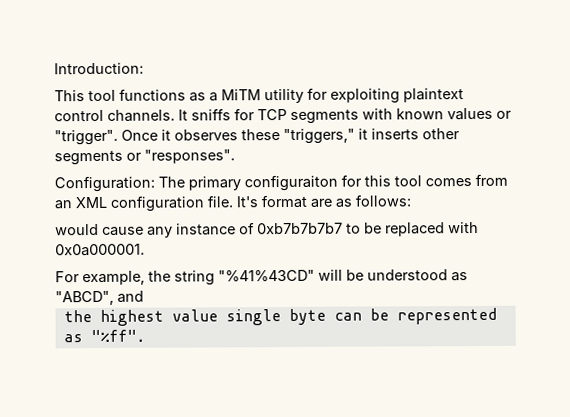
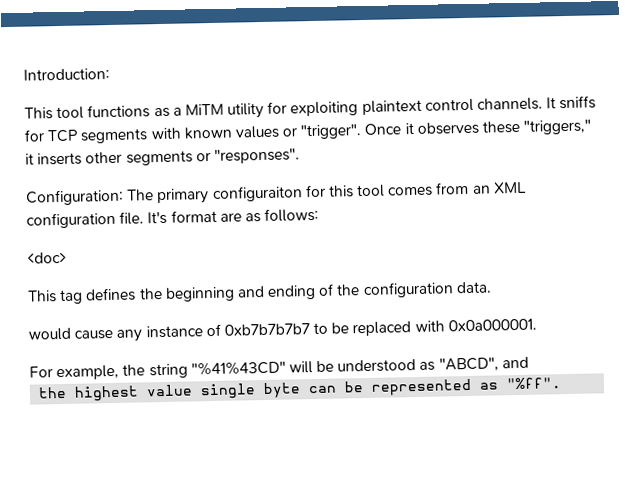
+ <doc>
+ This tag defines the beginning and ending of the configuration data.

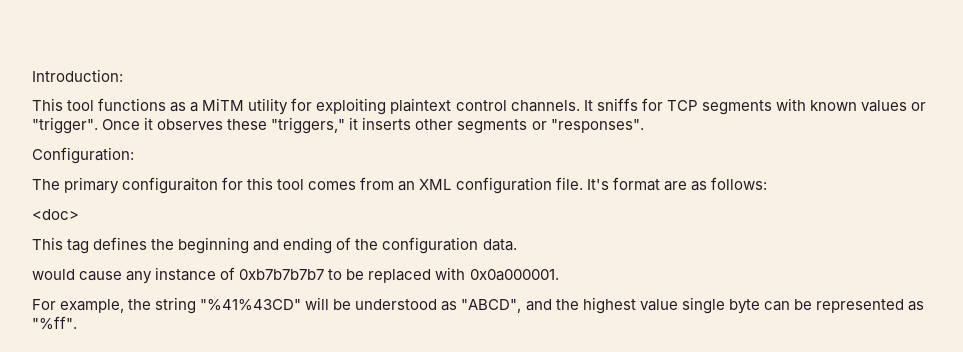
- Configuration: The primary configuraiton for this tool comes from an XML configuration file.
+ Configuration:
+ The primary configuraiton for this tool comes from an XML configuration file.
- For example, the string "%41%43CD" will be understood as "ABCD", and
- the highest value single byte can be represented as "%ff".
+ For example, the string "%41%43CD" will be understood as "ABCD", and the highest value single byte can be represented as "%ff".

